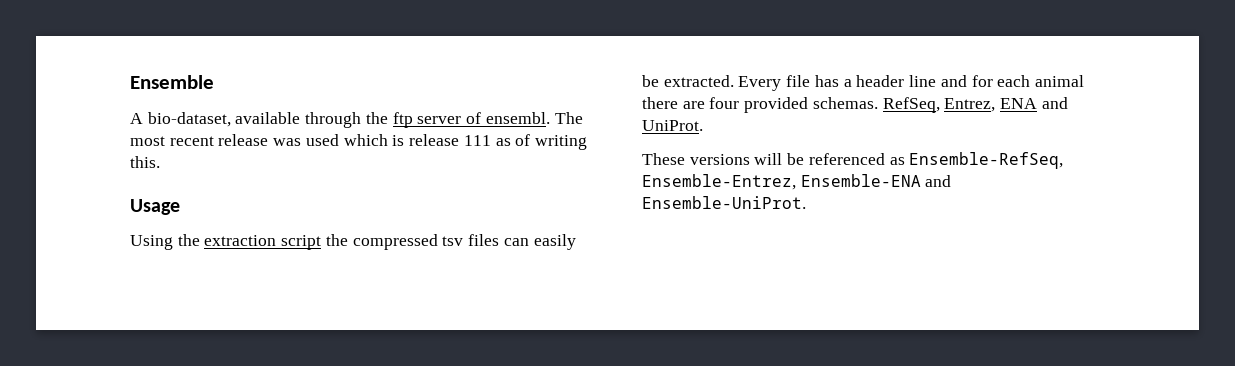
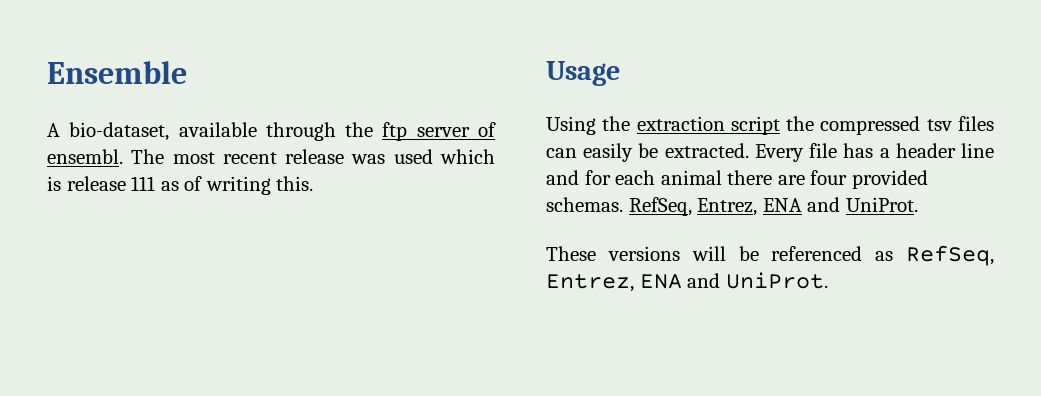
- These versions will be referenced as Ensemble-RefSeq, Ensemble-Entrez, Ensemble-ENA and Ensemble-UniProt.
+ These versions will be referenced as RefSeq, Entrez, ENA and UniProt.

